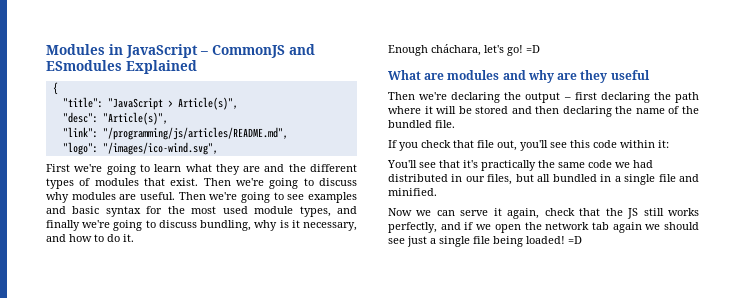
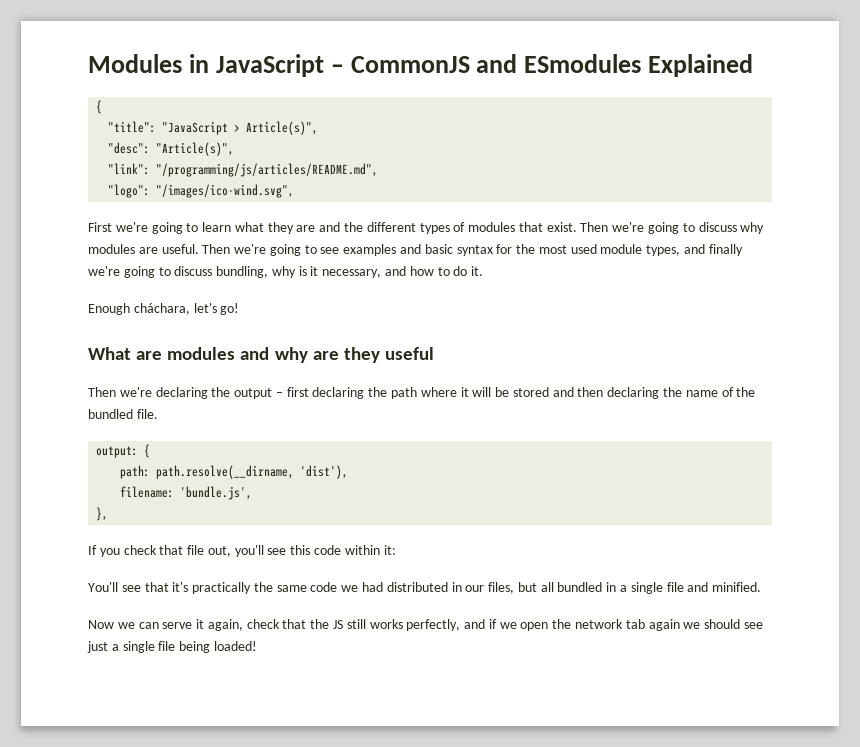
- Enough cháchara, let's go! =D
+ Enough cháchara, let's go!
+ output: {
+ path: path.resolve(__dirname, 'dist'),
+ filename: 'bundle.js',
+ },
- Now we can serve it again, check that the JS still works perfectly, and if we open the network tab again we should see just a single file being loaded! =D
+ Now we can serve it again, check that the JS still works perfectly, and if we open the network tab again we should see just a single file being loaded!

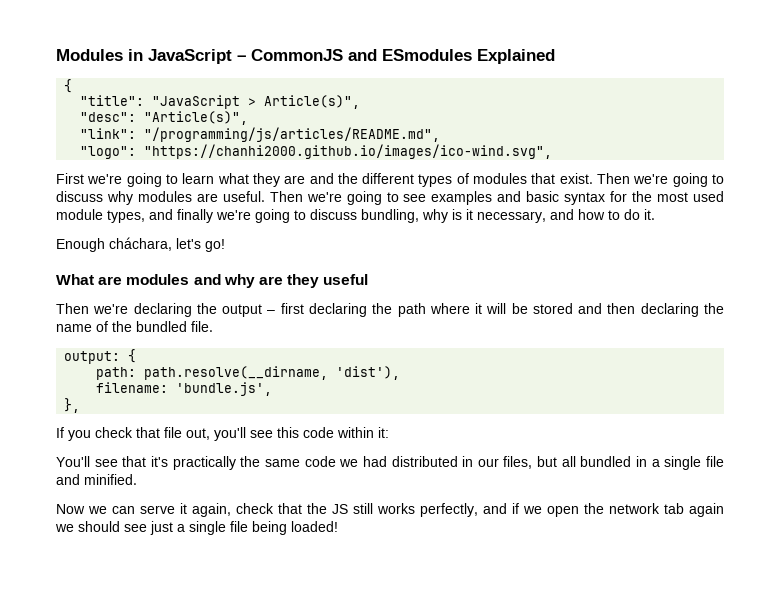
- "logo": "/images/ico-wind.svg",
+ "logo": "https://chanhi2000.github.io/images/ico-wind.svg",

